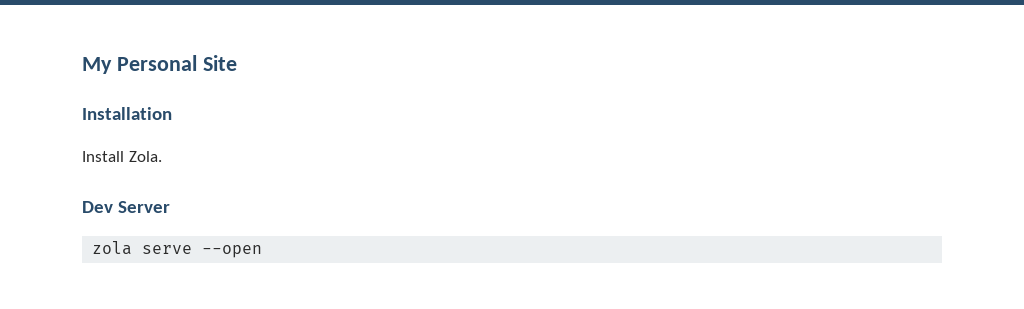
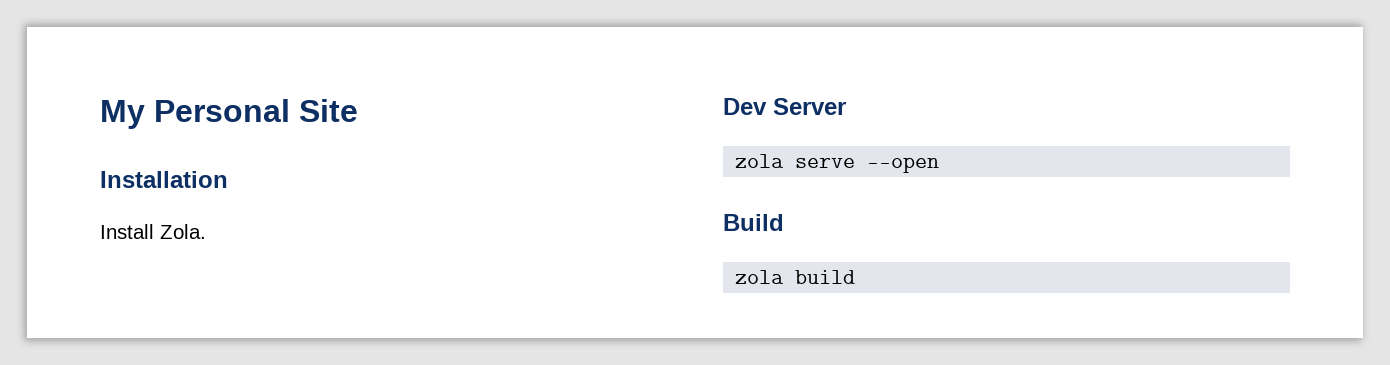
+ Build
+ zola build

